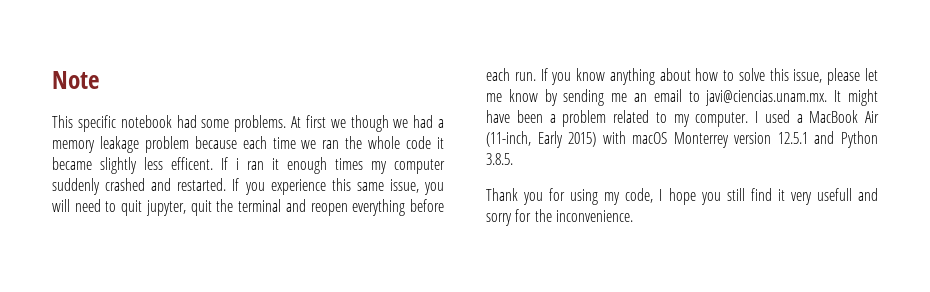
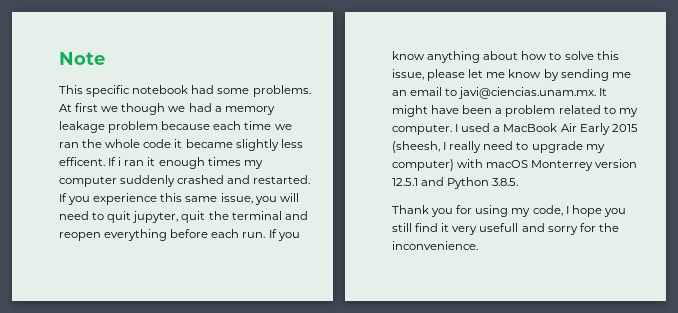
- I used a MacBook Air (11-inch, Early 2015) with macOS Monterrey version 12.5.1 and Python 3.8.5.
+ I used a MacBook Air Early 2015 (sheesh, I really need to upgrade my computer) with macOS Monterrey version 12.5.1 and Python 3.8.5.

